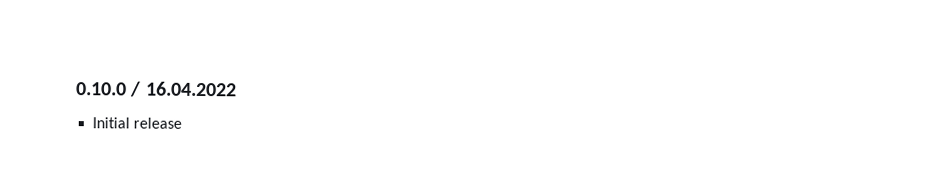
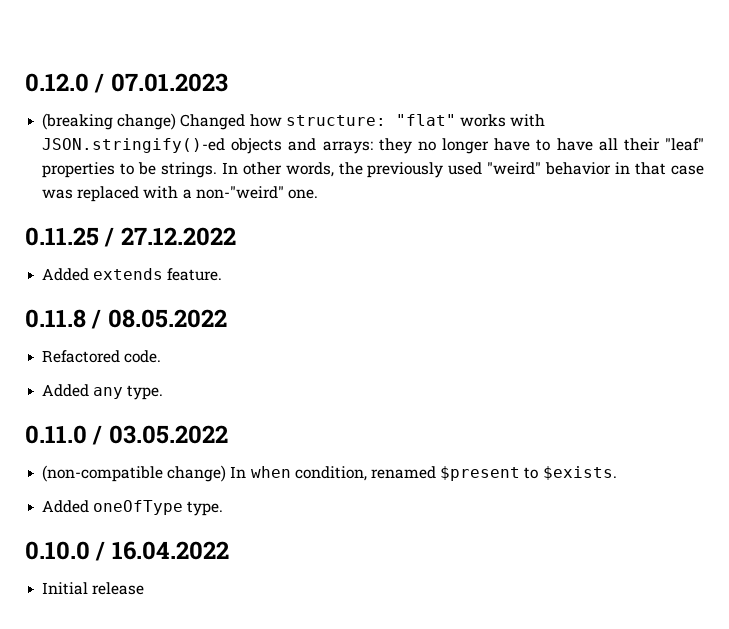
+ 0.12.0 / 07.01.2023
+ (breaking change) Changed how structure: "flat" works with JSON.stringify()-ed objects and arrays: they no longer have to have all their "leaf" properties to be strings. In other words, the previously used "weird" behavior in that case was replaced with a non-"weird" one.
+ 0.11.25 / 27.12.2022
+ Added extends feature.
+ 0.11.8 / 08.05.2022
+ Refactored code.
+ Added any type.
+ 0.11.0 / 03.05.2022
+ (non-compatible change) In when condition, renamed $present to $exists.
+ Added oneOfType type.

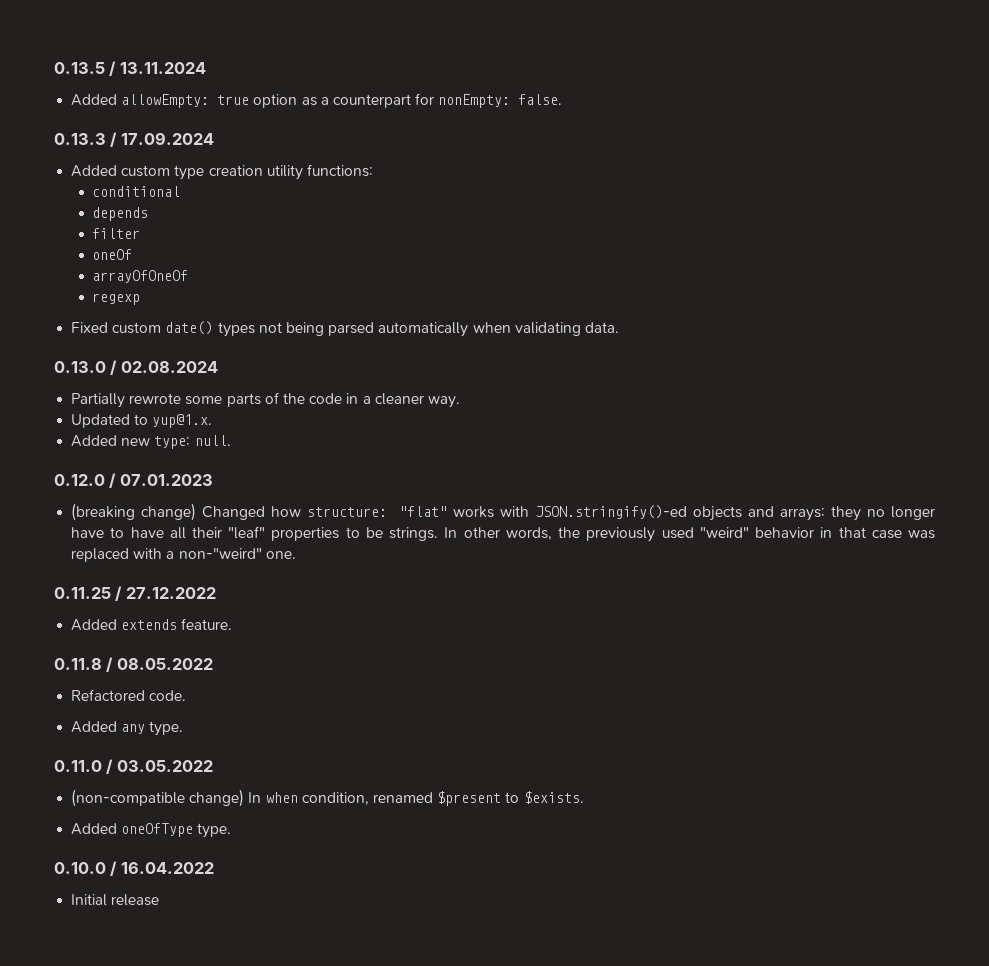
+ 0.13.5 / 13.11.2024
+ Added allowEmpty: true option as a counterpart for nonEmpty: false.
+ 0.13.3 / 17.09.2024
+ Added custom type creation utility functions:
+ conditional
+ depends
+ filter
+ oneOf
+ arrayOfOneOf
+ regexp
+ Fixed custom date() types not being parsed automatically when validating data.
+ 0.13.0 / 02.08.2024
+ Partially rewrote some parts of the code in a cleaner way.
+ Updated to yup@1.x.
+ Added new type: null.

